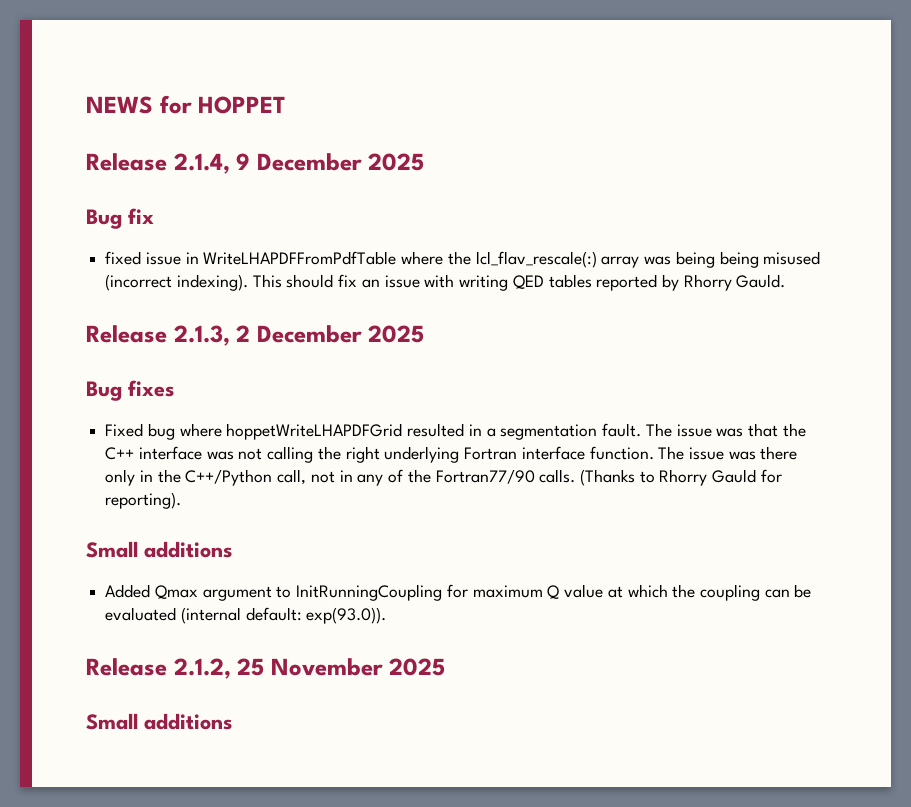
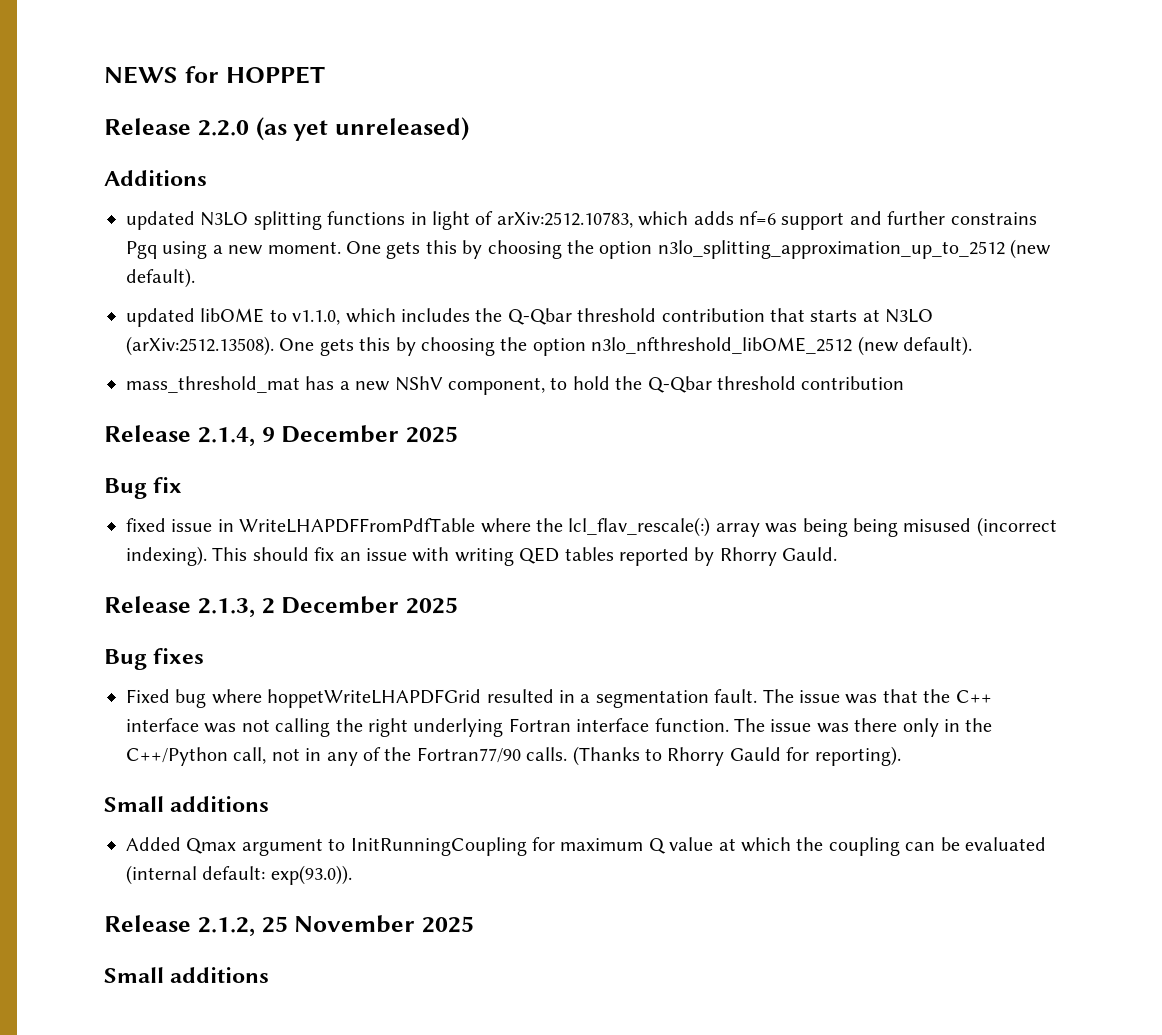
+ Release 2.2.0 (as yet unreleased)
+ Additions
+ updated N3LO splitting functions in light of arXiv:2512.10783, which adds nf=6 support and further constrains Pgq using a new moment. One gets this by choosing the option n3lo_splitting_approximation_up_to_2512 (new default).
+ updated libOME to v1.1.0, which includes the Q-Qbar threshold contribution that starts at N3LO (arXiv:2512.13508). One gets this by choosing the option n3lo_nfthreshold_libOME_2512 (new default).
+ mass_threshold_mat has a new NShV component, to hold the Q-Qbar threshold contribution

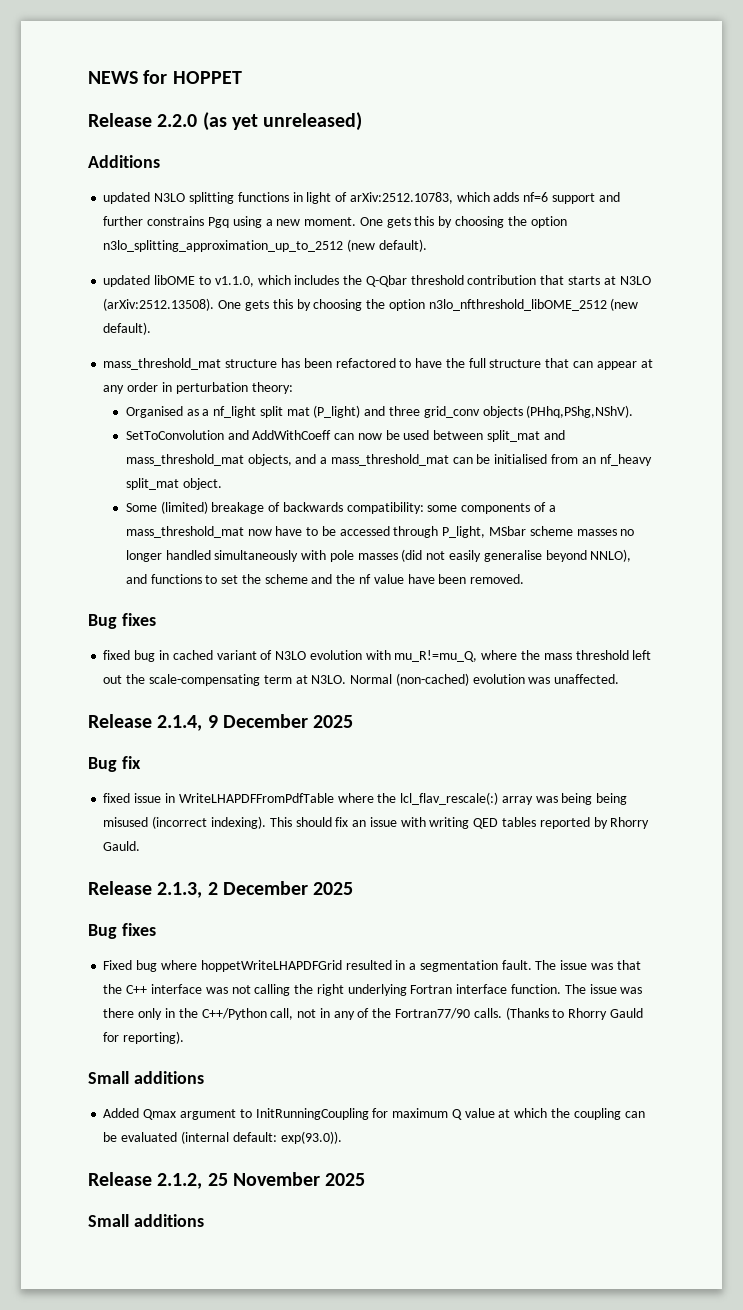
- mass_threshold_mat has a new NShV component, to hold the Q-Qbar threshold contribution
+ mass_threshold_mat structure has been refactored to have the full structure that can appear at any order in perturbation theory:
+ Organised as a nf_light split mat (P_light) and three grid_conv objects (PHhq,PShg,NShV).
+ SetToConvolution and AddWithCoeff can now be used between split_mat and mass_threshold_mat objects, and a mass_threshold_mat can be initialised from an nf_heavy split_mat object.
+ Some (limited) breakage of backwards compatibility: some components of a mass_threshold_mat now have to be accessed through P_light, MSbar scheme masses no longer handled simultaneously with pole masses (did not easily generalise beyond NNLO), and functions to set the scheme and the nf value have been removed.
+ Bug fixes
+ fixed bug in cached variant of N3LO evolution with mu_R!=mu_Q, where the mass threshold left out the scale-compensating term at N3LO. Normal (non-cached) evolution was unaffected.

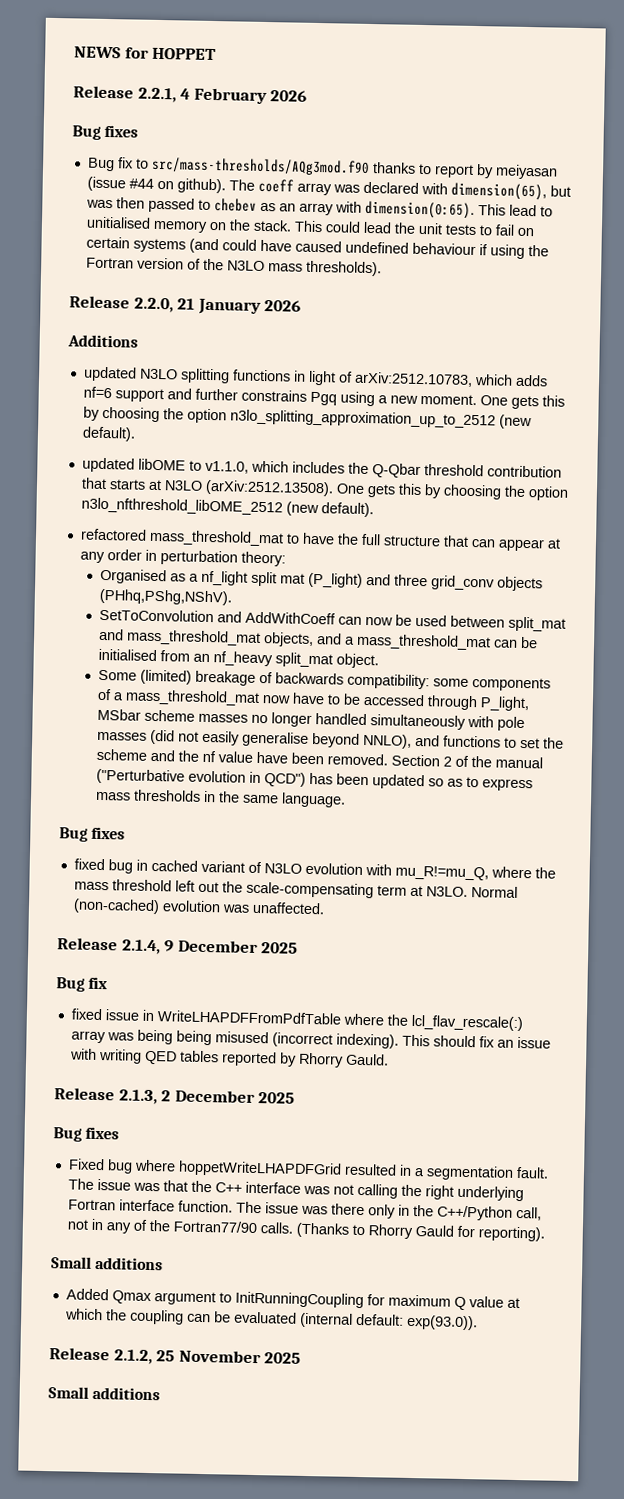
- Release 2.2.0 (as yet unreleased)
+ Release 2.2.1, 4 February 2026
+ Bug fixes
+ Bug fix to src/mass-thresholds/AQg3mod.f90 thanks to report by meiyasan (issue #44 on github). The coeff array was declared with dimension(65), but was then passed to chebev as an array with dimension(0:65). This lead to unitialised memory on the stack. This could lead the unit tests to fail on certain systems (and could have caused undefined behaviour if using the Fortran version of the N3LO mass thresholds).
+ Release 2.2.0, 21 January 2026
- mass_threshold_mat structure has been refactored to have the full structure that can appear at any order in perturbation theory:
+ refactored mass_threshold_mat to have the full structure that can appear at any order in perturbation theory:
+ Section 2 of the manual ("Perturbative evolution in QCD") has been updated so as to express mass thresholds in the same language.

